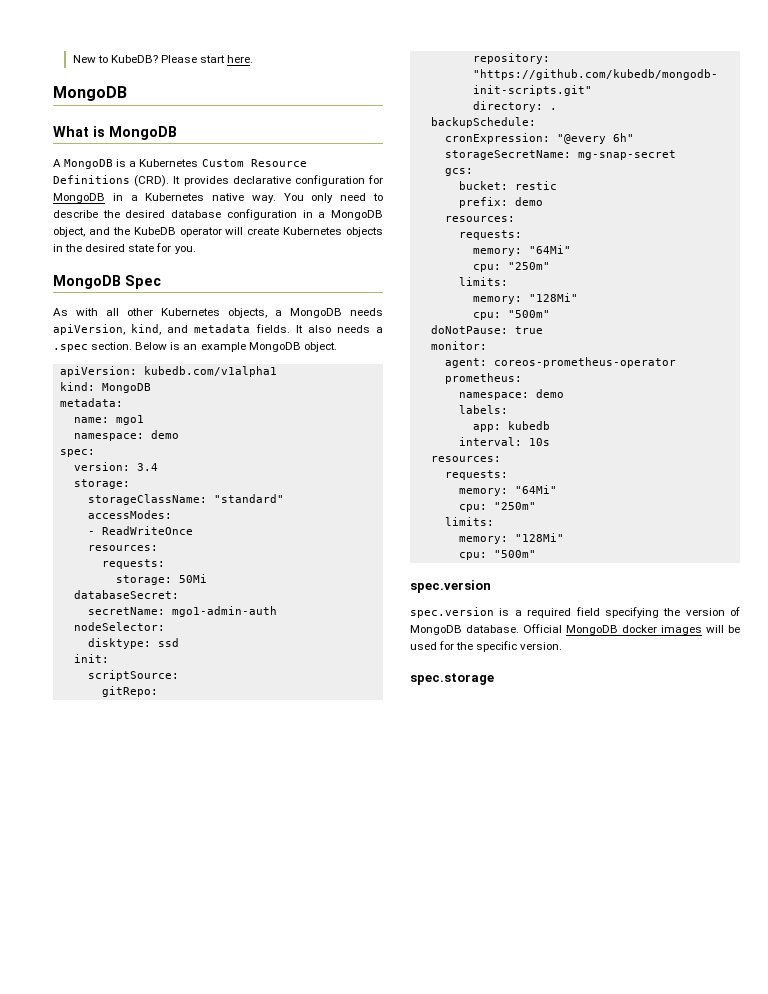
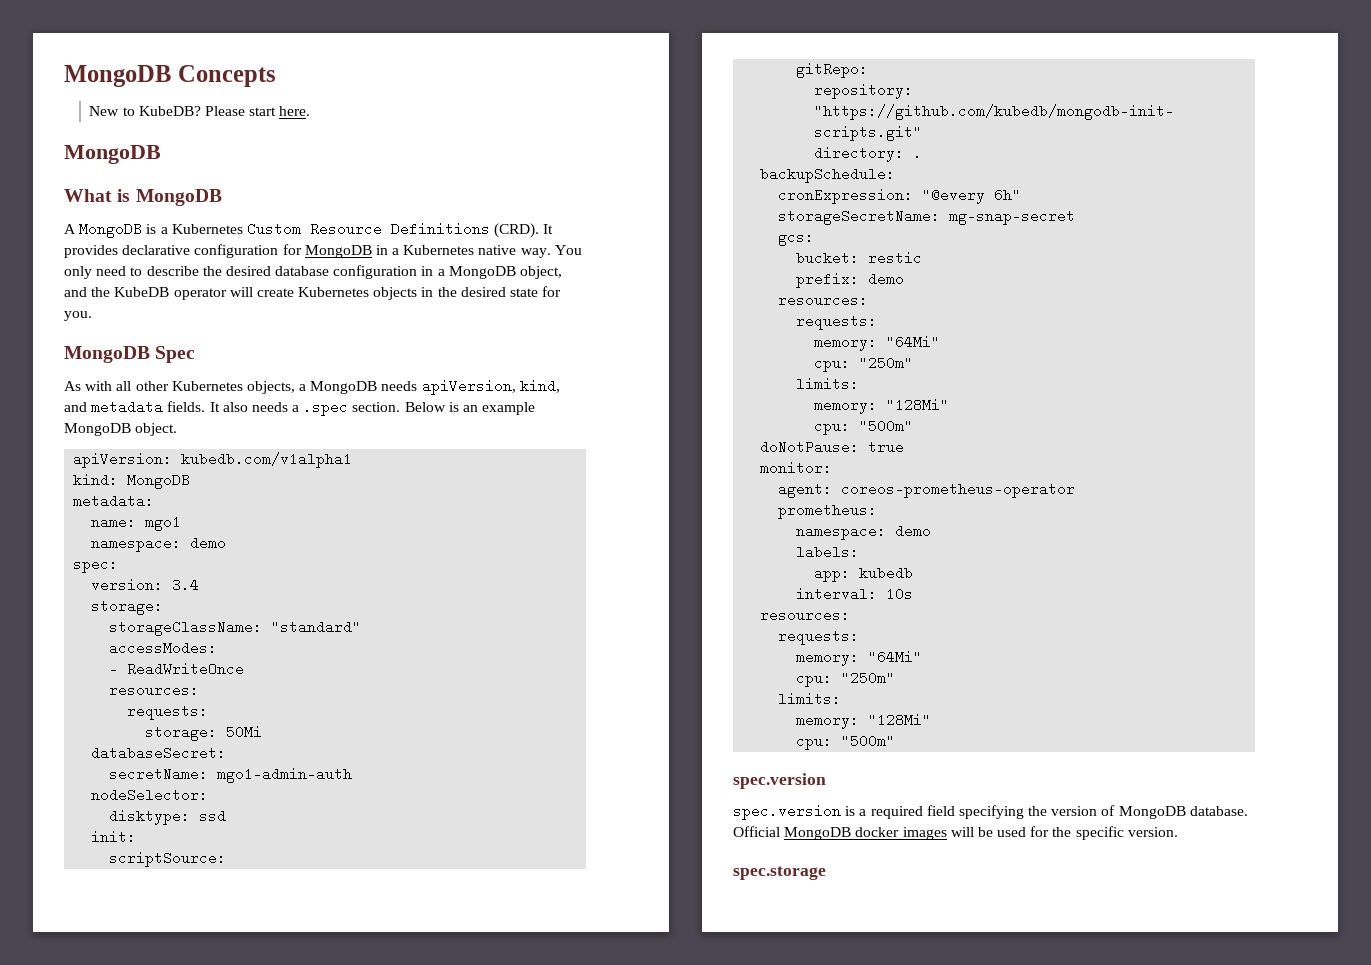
+ MongoDB Concepts

